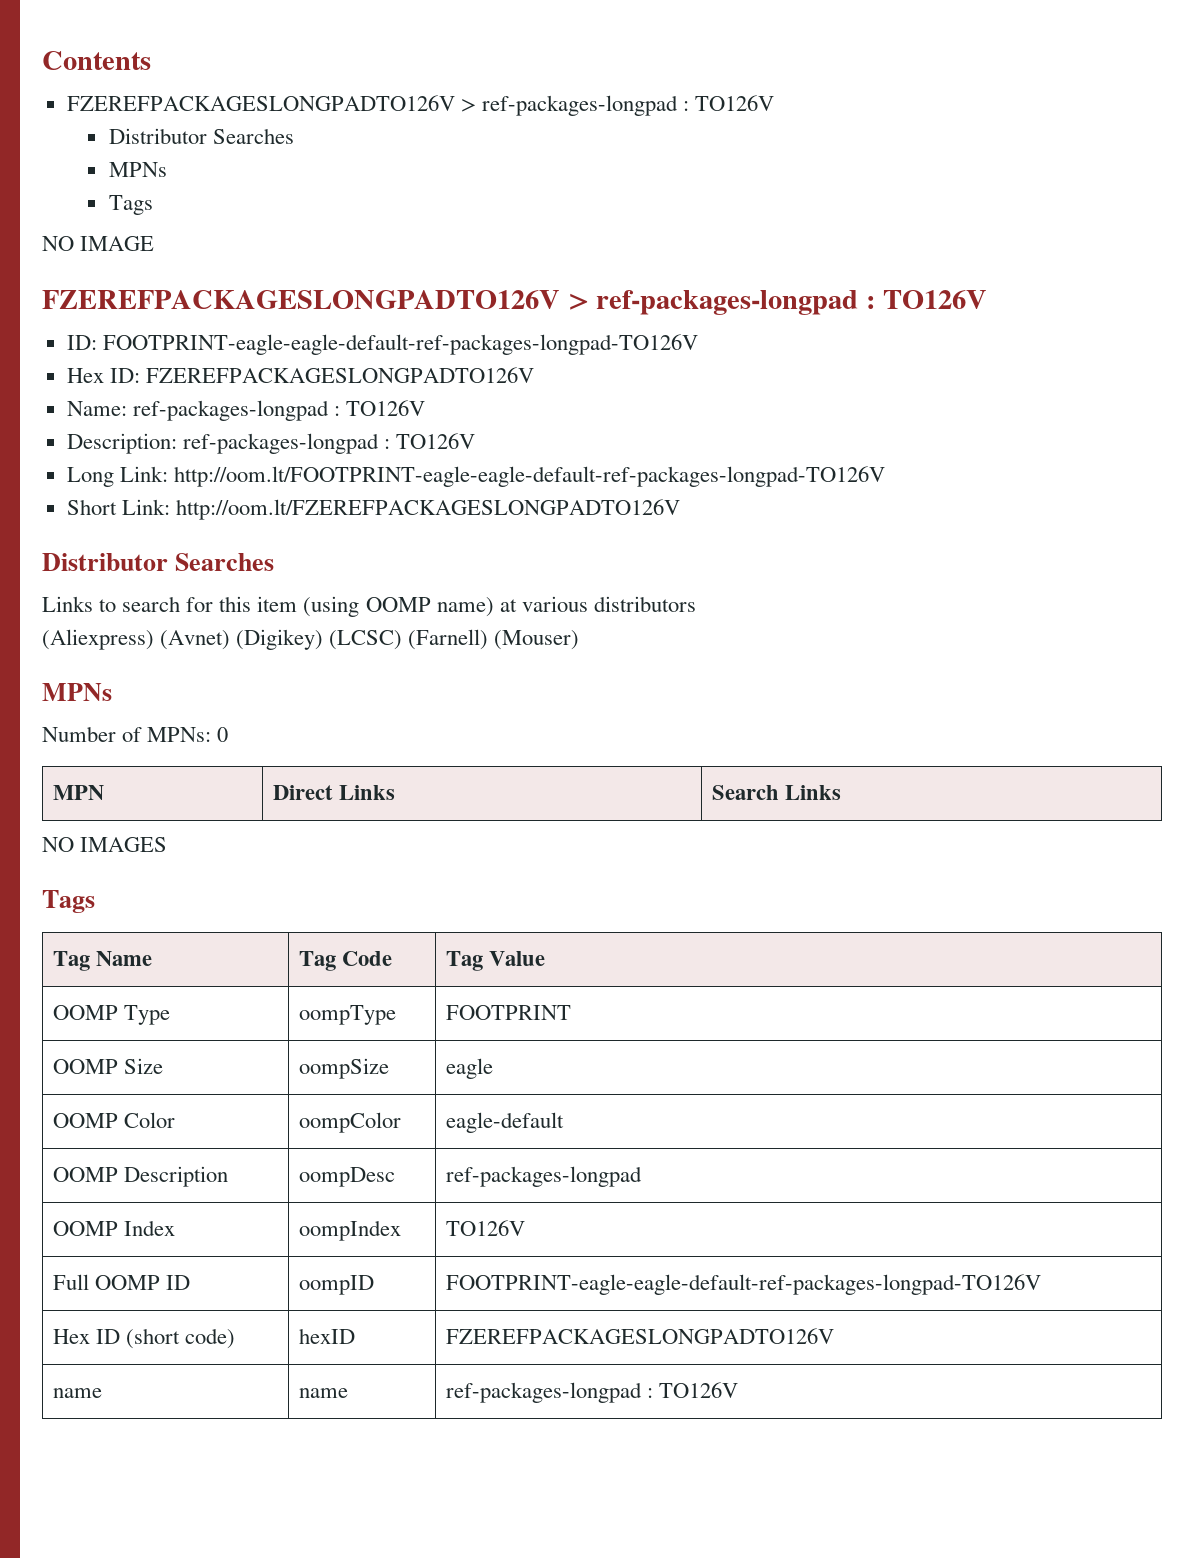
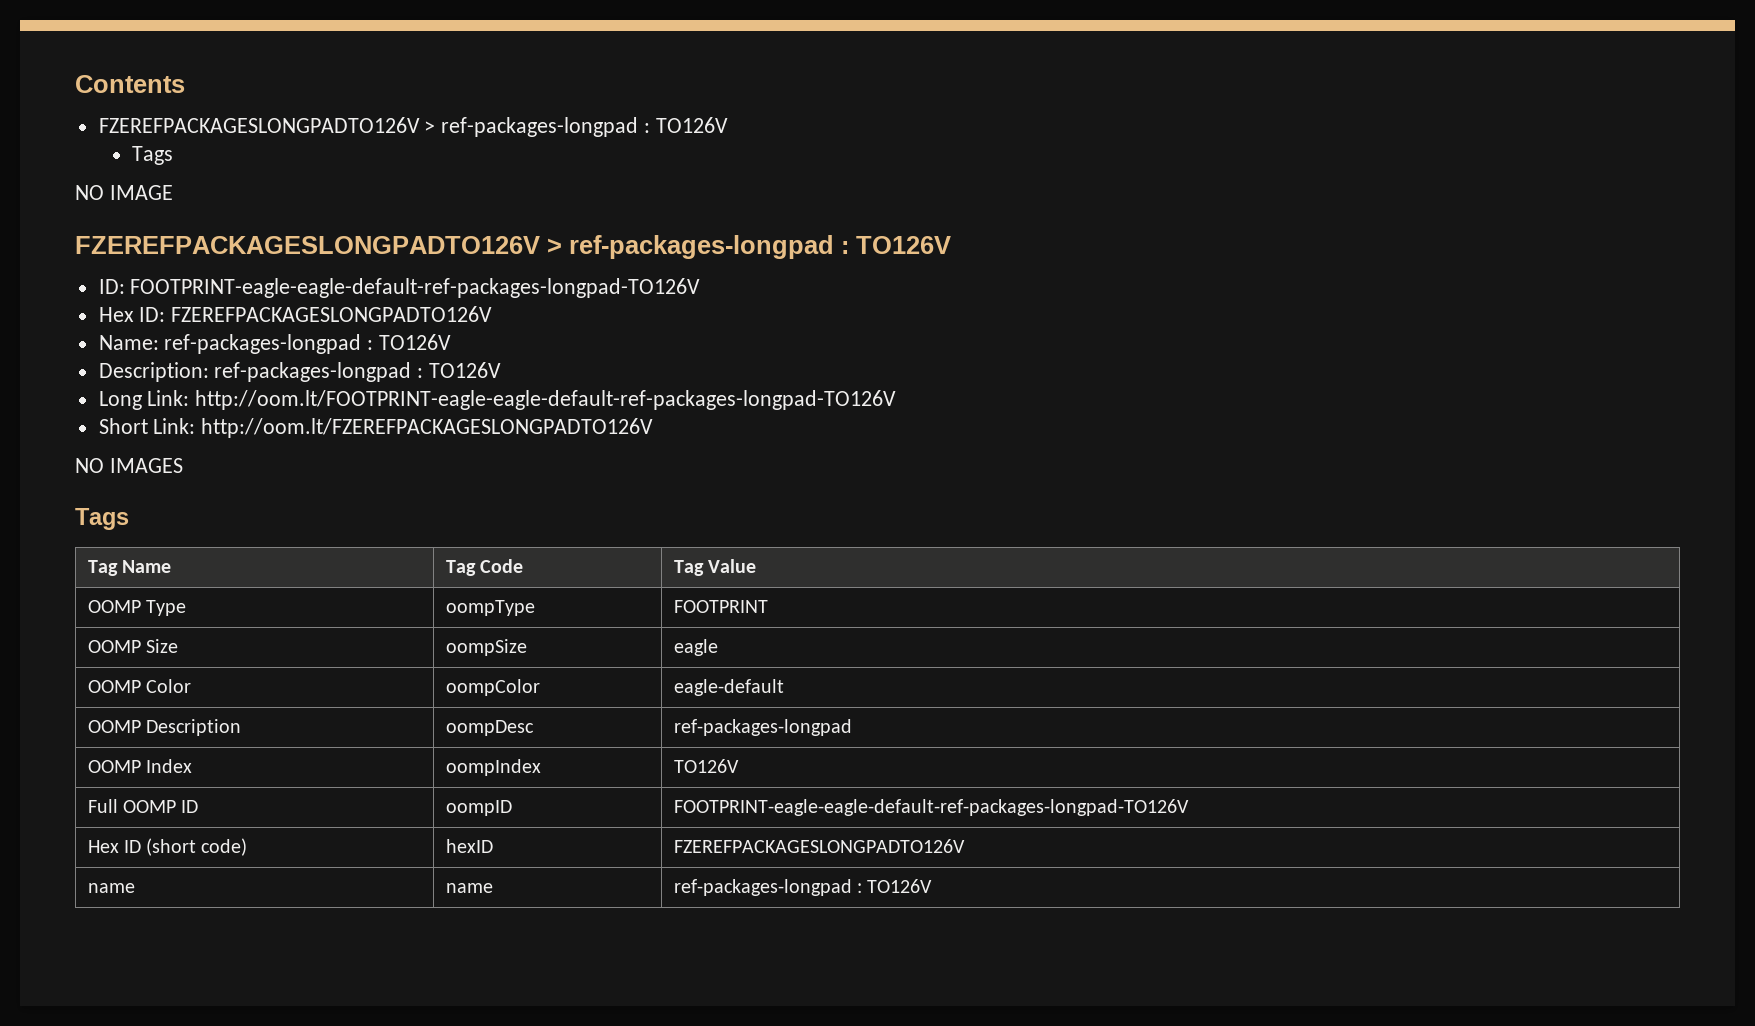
  Contents
  FZEREFPACKAGESLONGPADTO126V > ref-packages-longpad : TO126V
- Distributor Searches
- MPNs
  Short Link: http://oom.lt/FZEREFPACKAGESLONGPADTO126V
- Distributor Searches
- Links to search for this item (using OOMP name) at various distributors
- (Aliexpress) (Avnet) (Digikey) (LCSC) (Farnell) (Mouser)
- MPNs
- Number of MPNs: 0
- MPN | Direct Links | Search Links

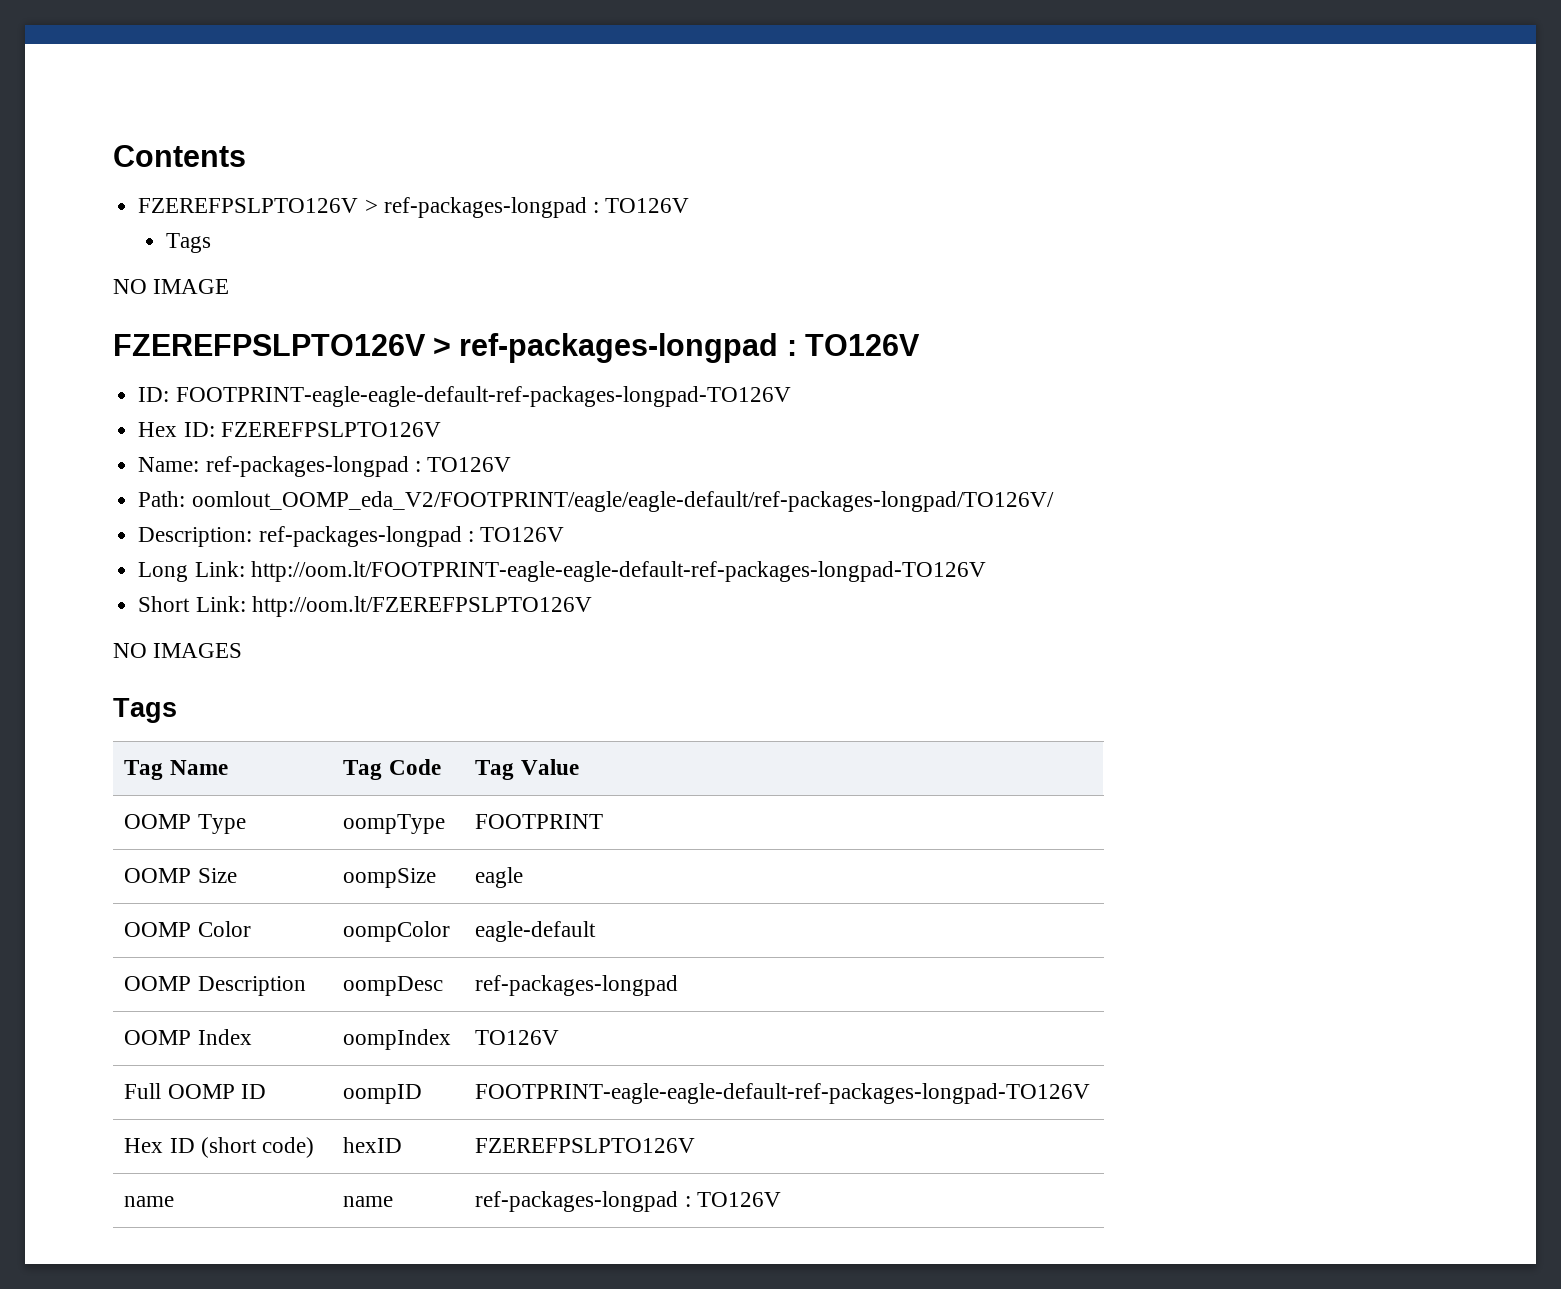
  Contents
- FZEREFPACKAGESLONGPADTO126V > ref-packages-longpad : TO126V
+ FZEREFPSLPTO126V > ref-packages-longpad : TO126V
  NO IMAGE
- FZEREFPACKAGESLONGPADTO126V > ref-packages-longpad : TO126V
+ FZEREFPSLPTO126V > ref-packages-longpad : TO126V
- Hex ID: FZEREFPACKAGESLONGPADTO126V
+ Hex ID: FZEREFPSLPTO126V
+ Path: oomlout_OOMP_eda_V2/FOOTPRINT/eagle/eagle-default/ref-packages-longpad/TO126V/
- Short Link: http://oom.lt/FZEREFPACKAGESLONGPADTO126V
+ Short Link: http://oom.lt/FZEREFPSLPTO126V
- Hex ID (short code) | hexID | FZEREFPACKAGESLONGPADTO126V
+ Hex ID (short code) | hexID | FZEREFPSLPTO126V

